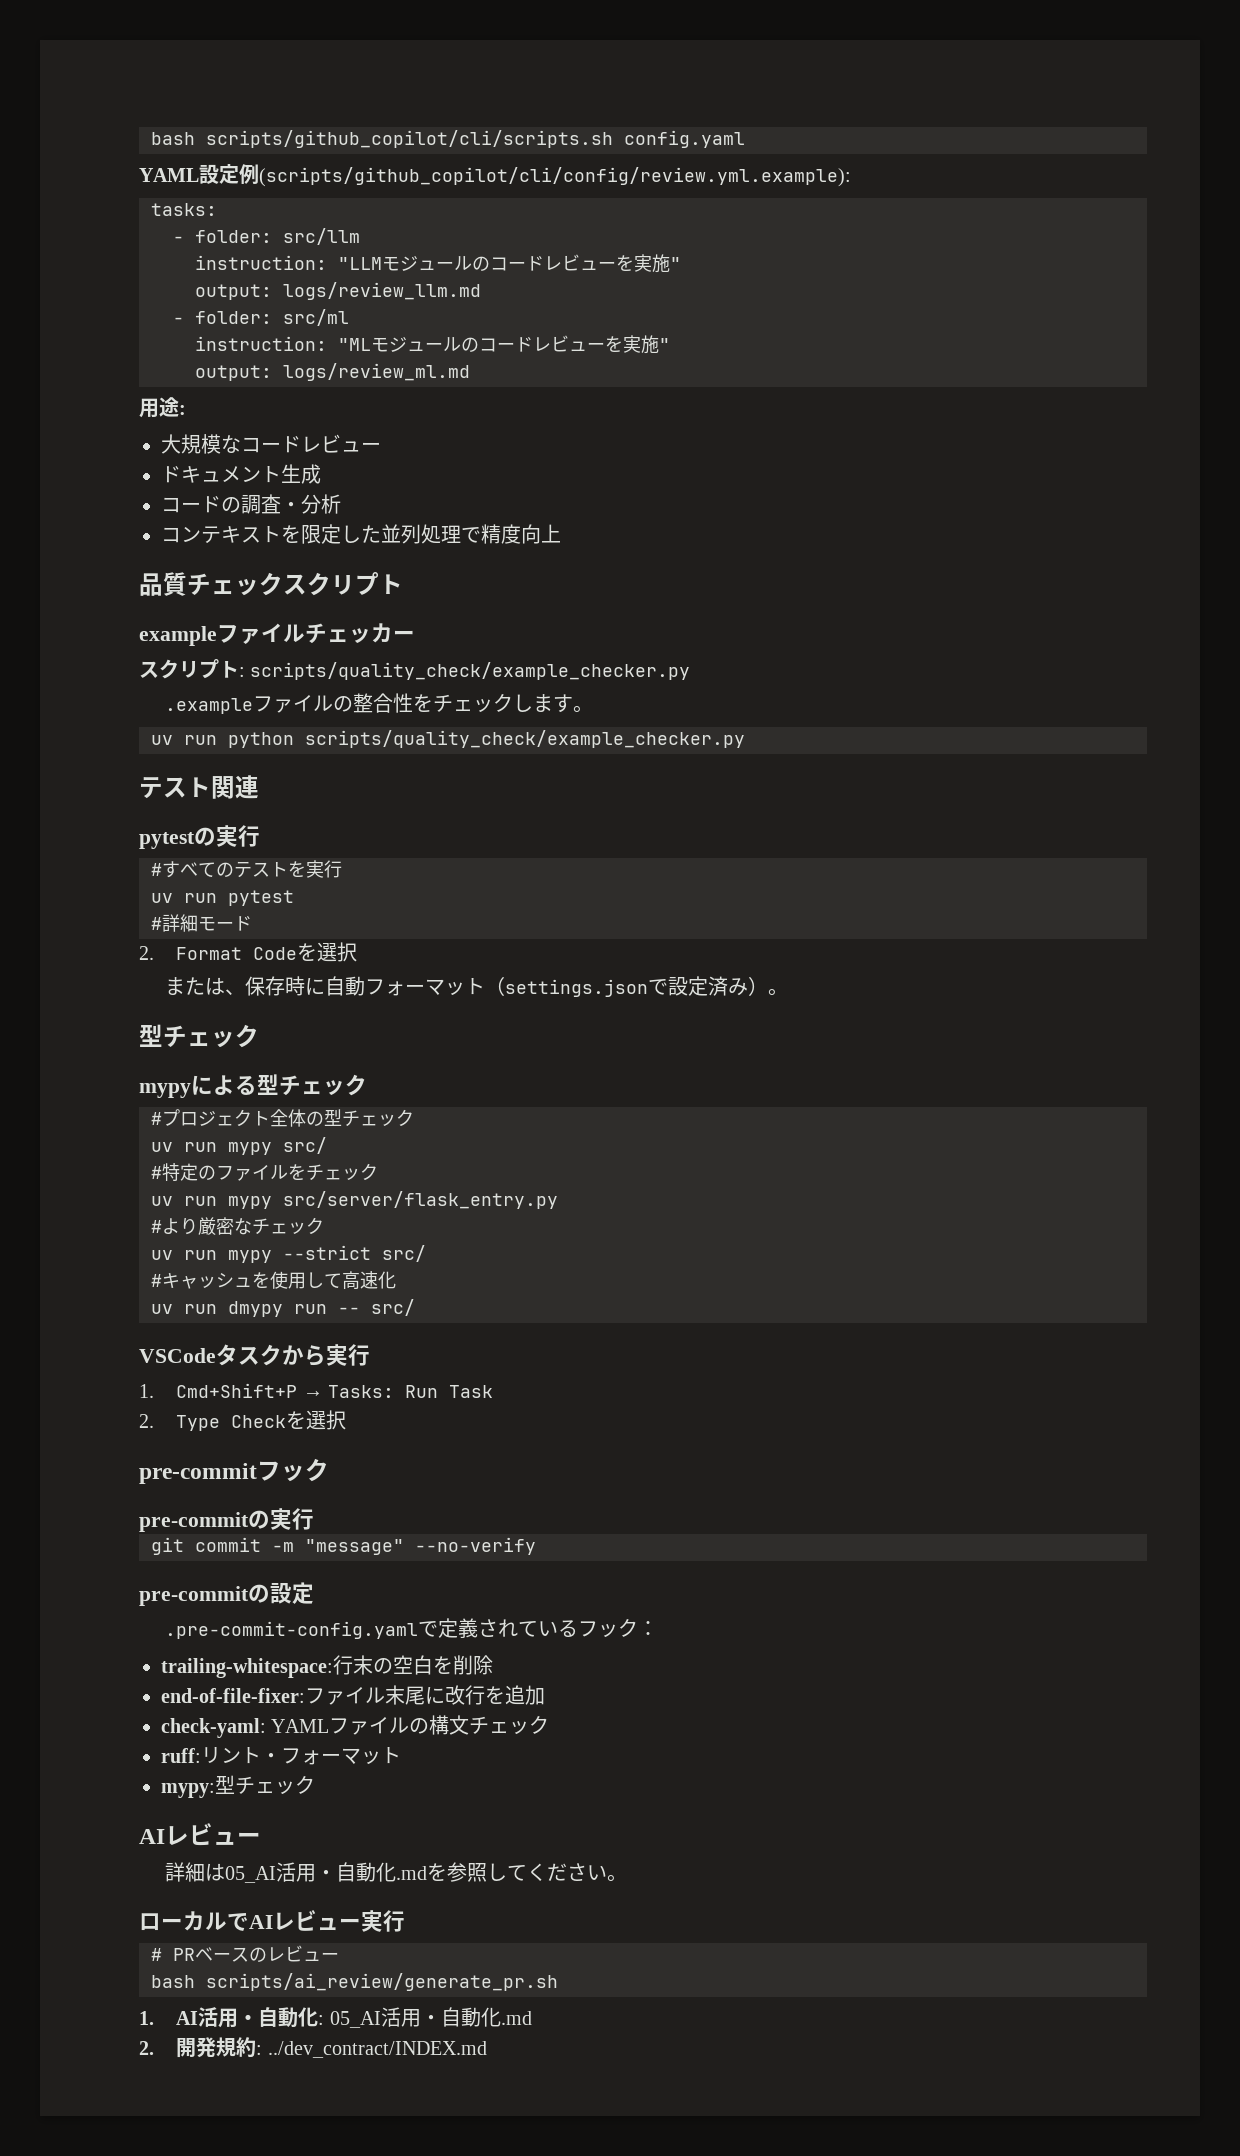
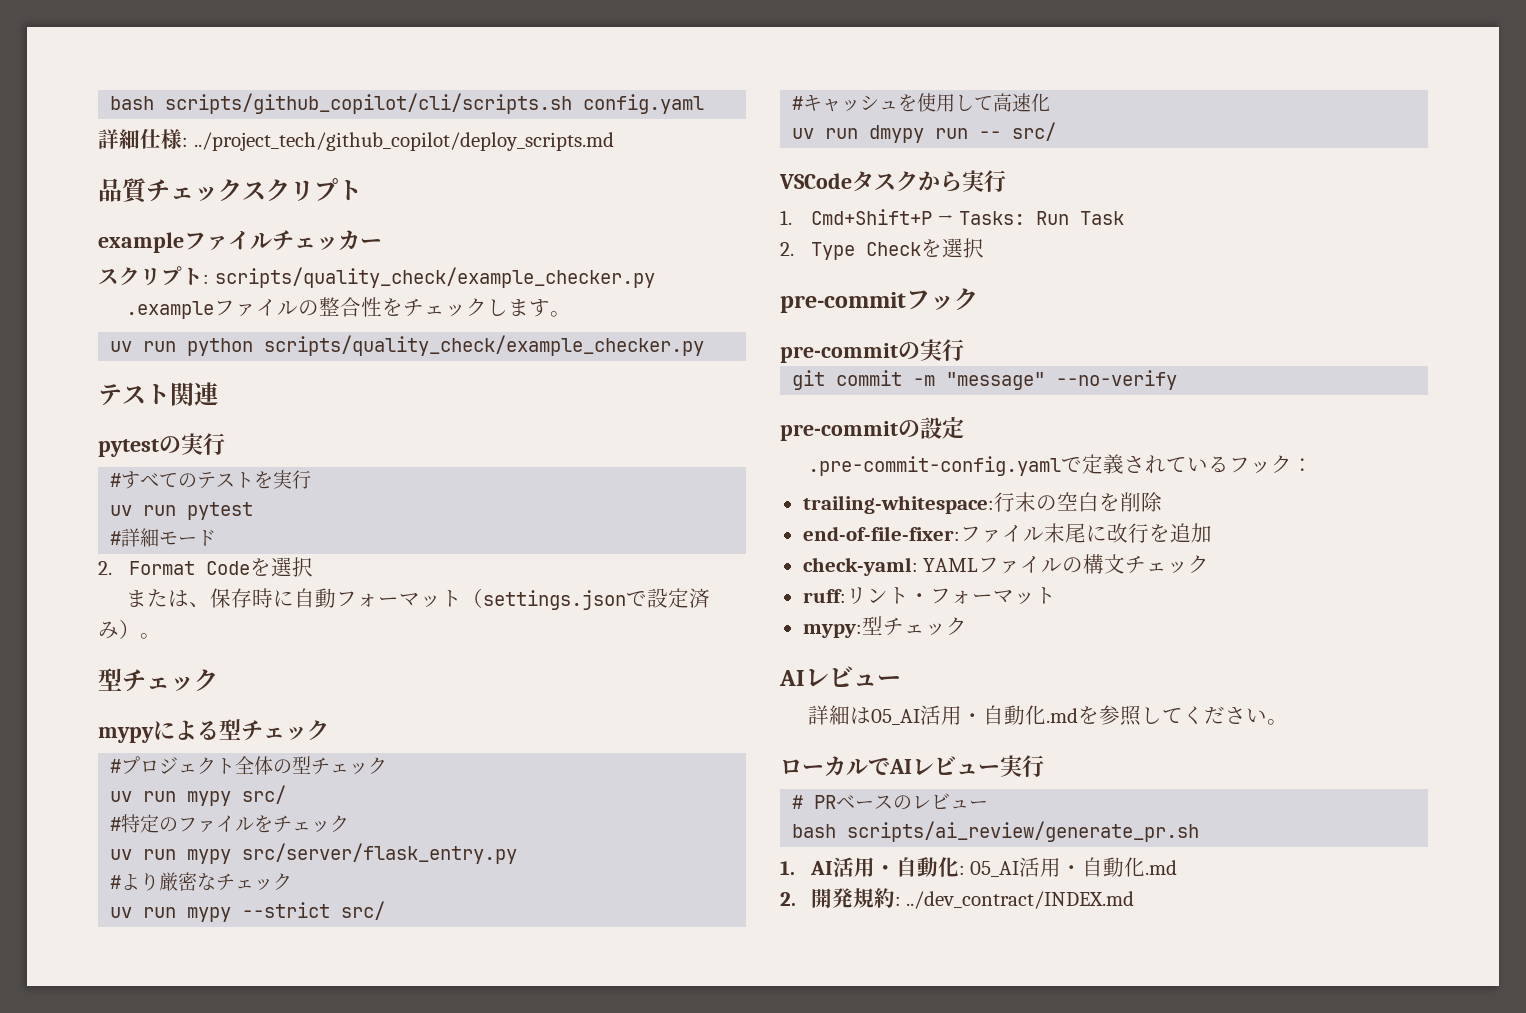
- YAML設定例(scripts/github_copilot/cli/config/review.yml.example):
- tasks:
- - folder: src/llm
- instruction: "LLMモジュールのコードレビューを実施"
- output: logs/review_llm.md
- - folder: src/ml
- instruction: "MLモジュールのコードレビューを実施"
- output: logs/review_ml.md
- 用途:
- 大規模なコードレビュー
- ドキュメント生成
- コードの調査・分析
- コンテキストを限定した並列処理で精度向上
+ 詳細仕様: ../project_tech/github_copilot/deploy_scripts.md

